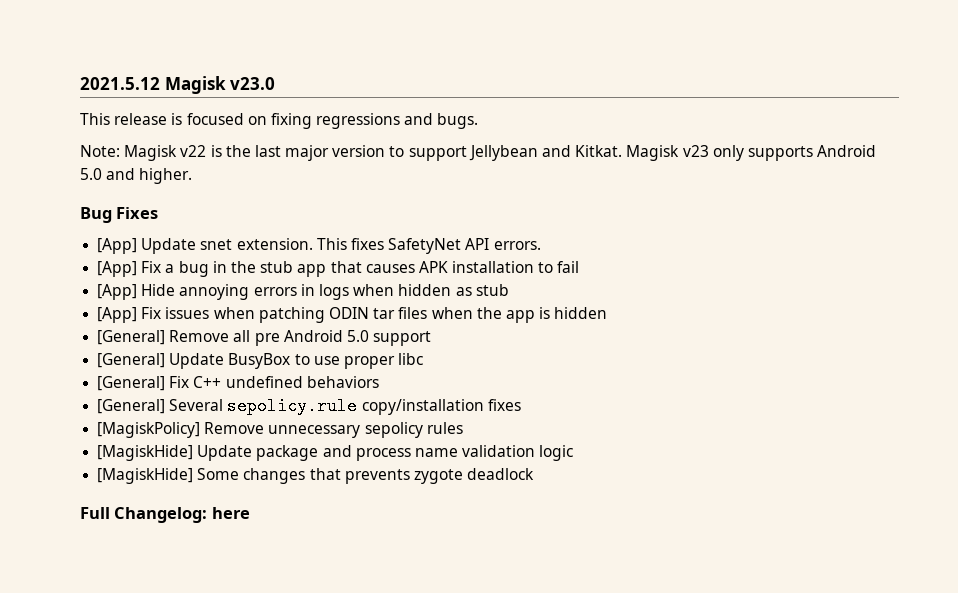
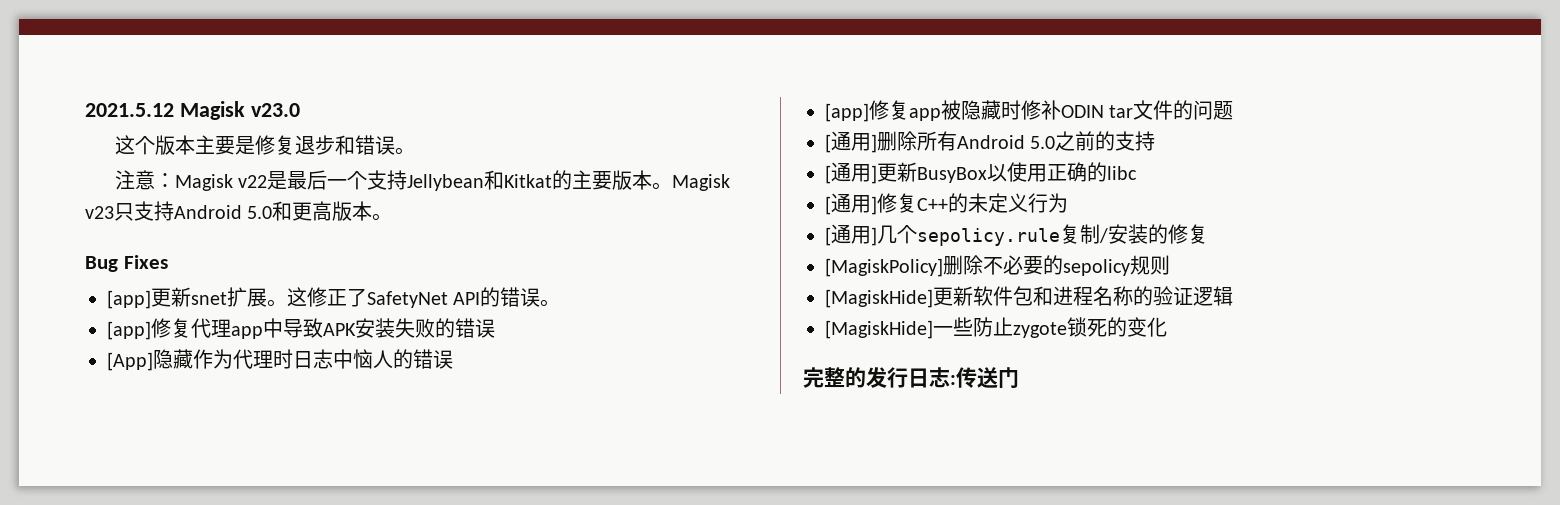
- This release is focused on fixing regressions and bugs.
- Note: Magisk v22 is the last major version to support Jellybean and Kitkat. Magisk v23 only supports Android 5.0 and higher.
+ 这个版本主要是修复退步和错误。
+ 注意：Magisk v22是最后一个支持Jellybean和Kitkat的主要版本。Magisk v23只支持Android 5.0和更高版本。
  Bug Fixes
- [App] Update snet extension. This fixes SafetyNet API errors.
- [App] Fix a bug in the stub app that causes APK installation to fail
- [App] Hide annoying errors in logs when hidden as stub
- [App] Fix issues when patching ODIN tar files when the app is hidden
- [General] Remove all pre Android 5.0 support
- [General] Update BusyBox to use proper libc
- [General] Fix C++ undefined behaviors
- [General] Several sepolicy.rule copy/installation fixes
- [MagiskPolicy] Remove unnecessary sepolicy rules
- [MagiskHide] Update package and process name validation logic
- [MagiskHide] Some changes that prevents zygote deadlock
- Full Changelog: here
+ [app]更新snet扩展。这修正了SafetyNet API的错误。
+ [app]修复代理app中导致APK安装失败的错误
+ [App]隐藏作为代理时日志中恼人的错误
+ [app]修复app被隐藏时修补ODIN tar文件的问题
+ [通用]删除所有Android 5.0之前的支持
+ [通用]更新BusyBox以使用正确的libc
+ [通用]修复C++的未定义行为
+ [通用]几个sepolicy.rule复制/安装的修复
+ [MagiskPolicy]删除不必要的sepolicy规则
+ [MagiskHide]更新软件包和进程名称的验证逻辑
+ [MagiskHide]一些防止zygote锁死的变化
+ 完整的发行日志:传送门

